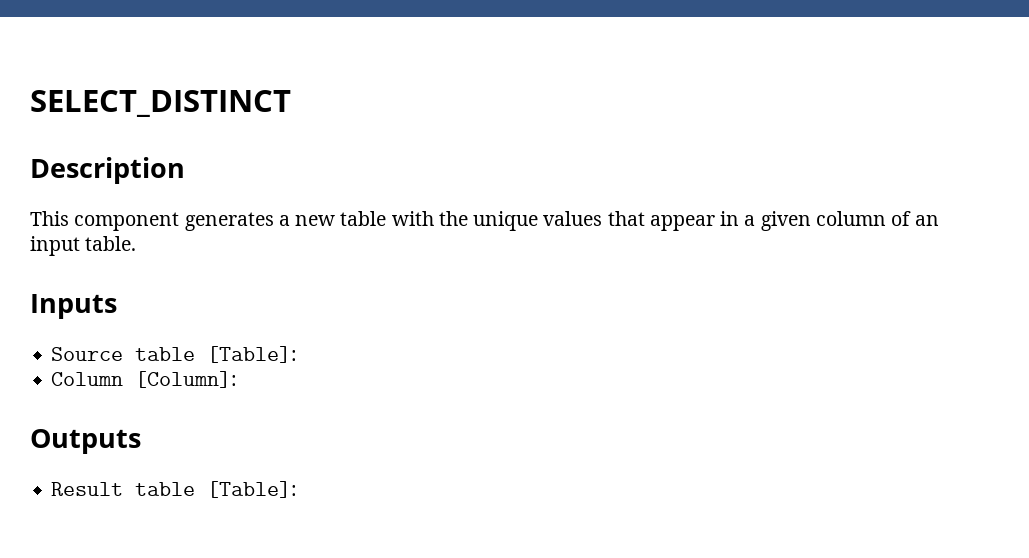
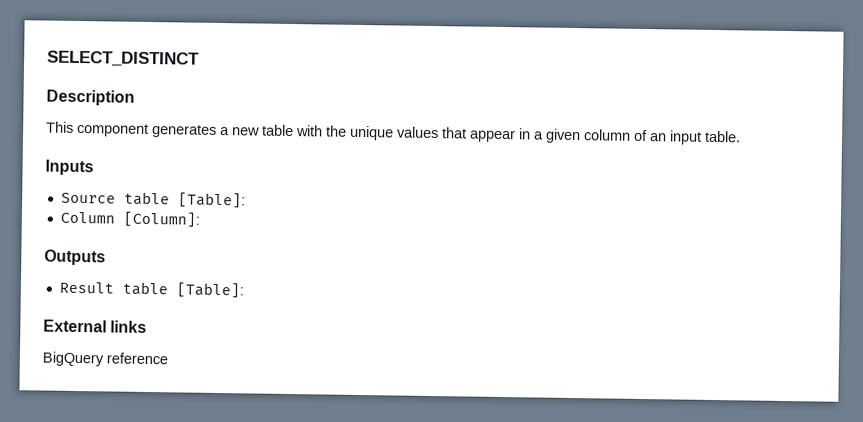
+ External links
+ BigQuery reference

